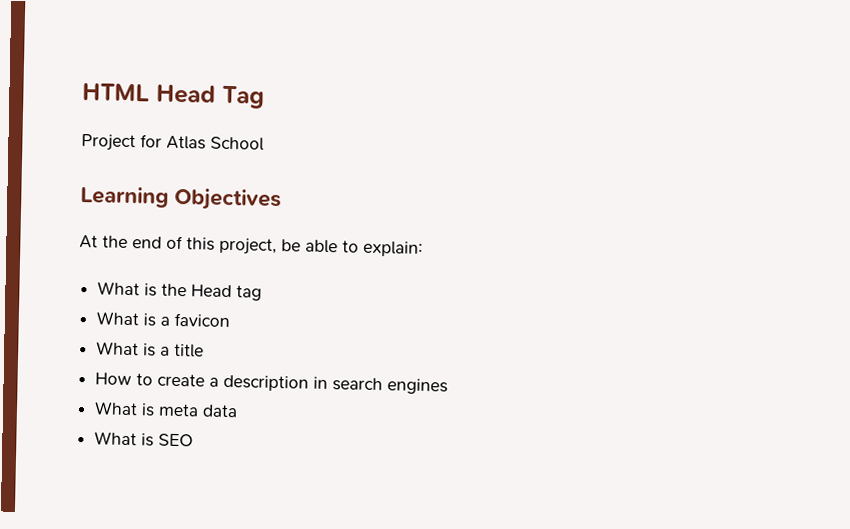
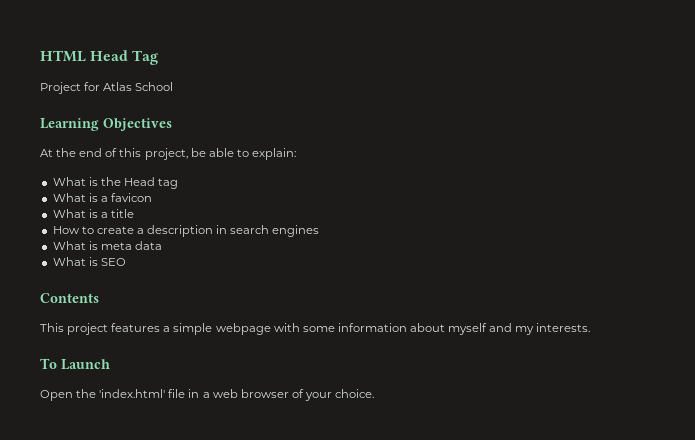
+ Contents
+ This project features a simple webpage with some information about myself and my interests.
+ To Launch
+ Open the 'index.html' file in a web browser of your choice.

